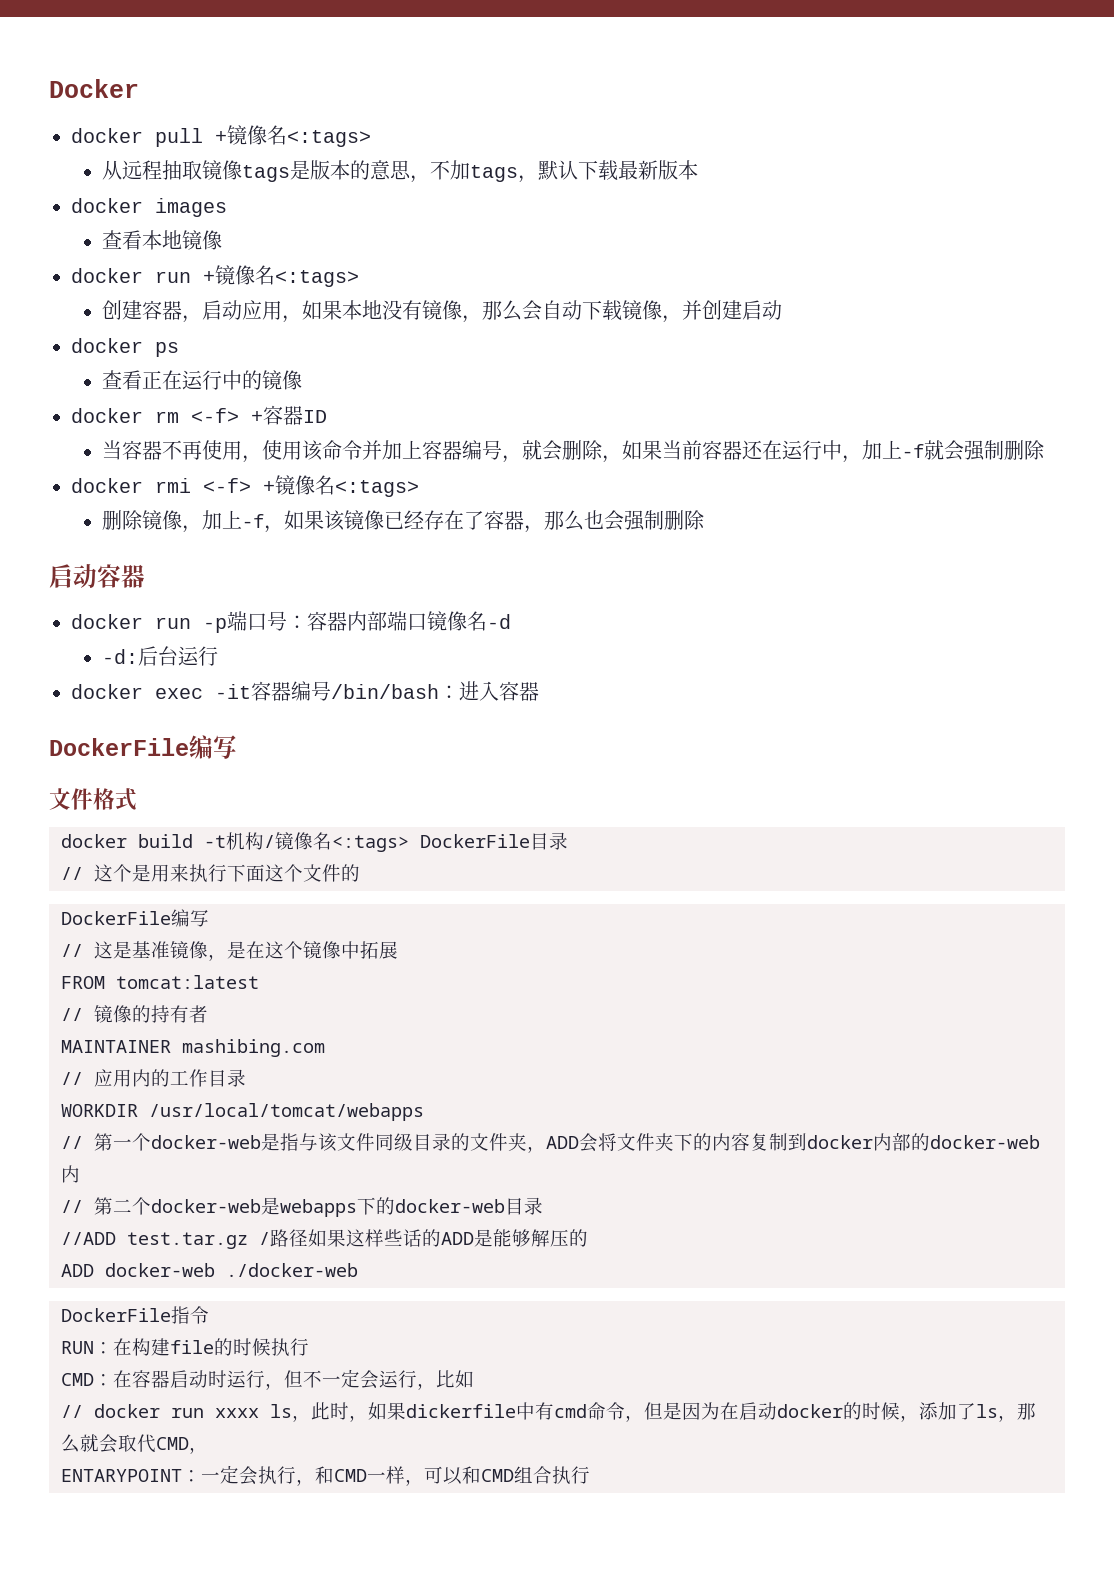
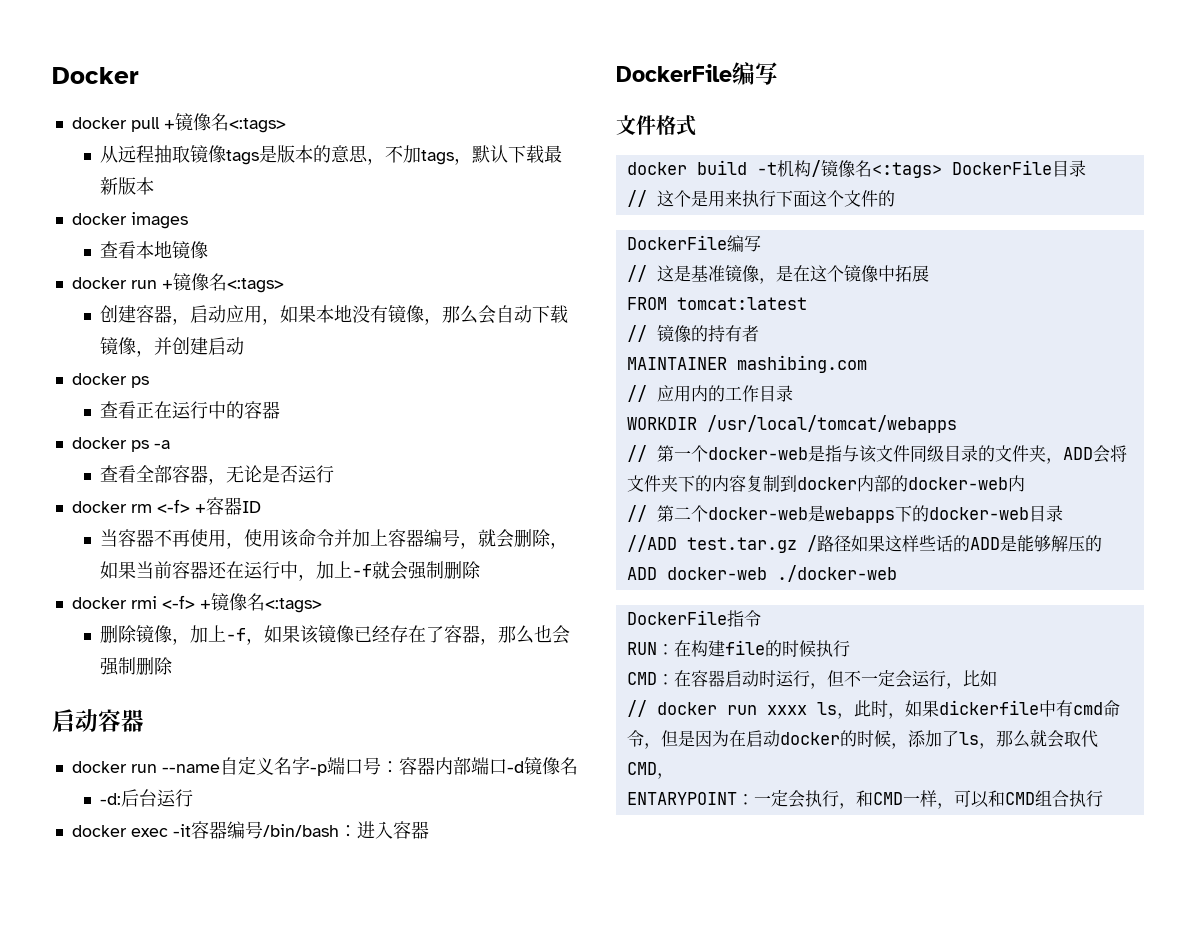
- 查看正在运行中的镜像
+ 查看正在运行中的容器
+ docker ps -a
+ 查看全部容器，无论是否运行
- docker run -p端口号：容器内部端口镜像名-d
+ docker run --name自定义名字-p端口号：容器内部端口-d镜像名

